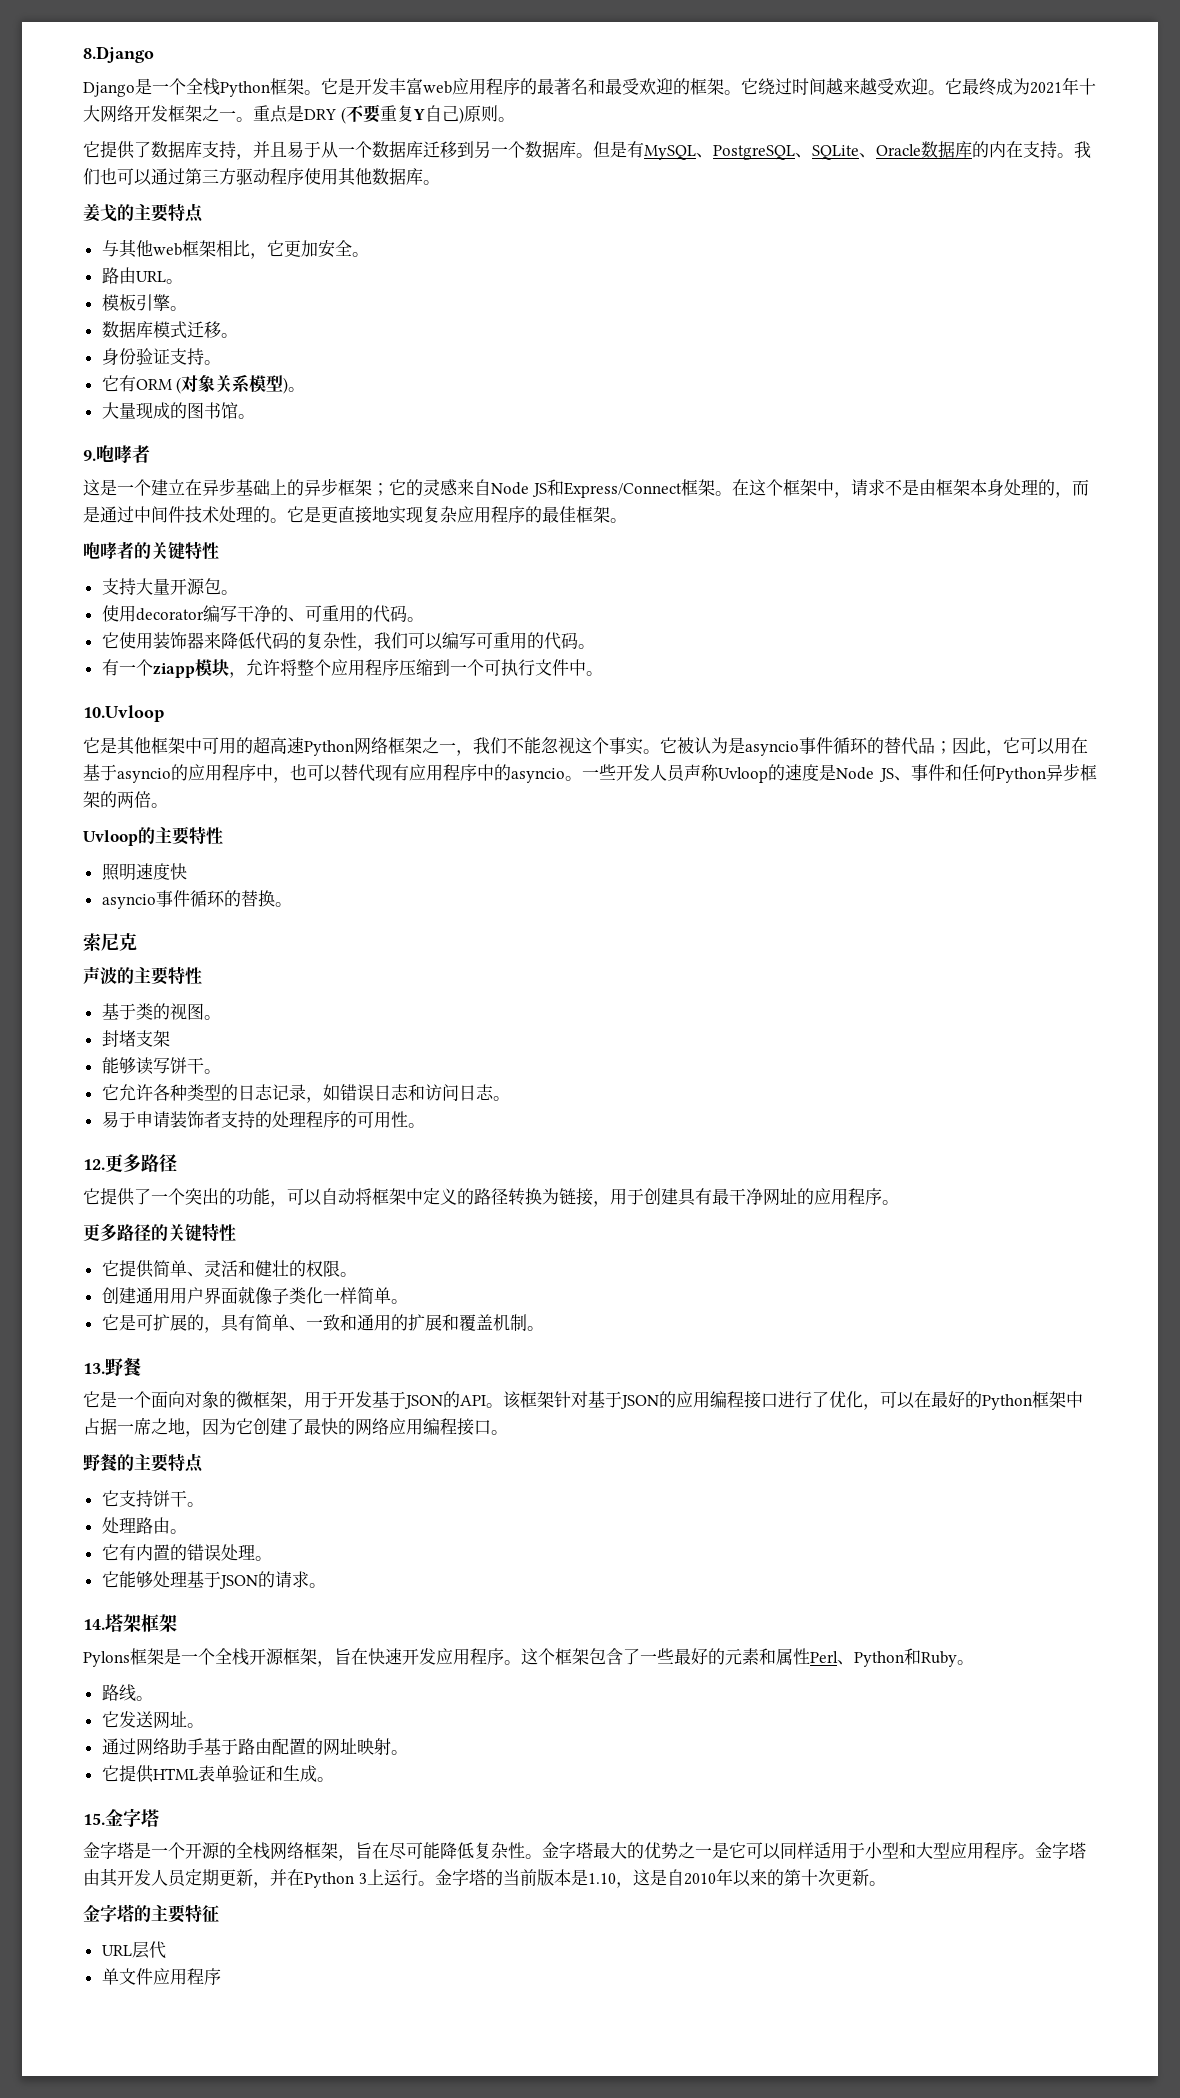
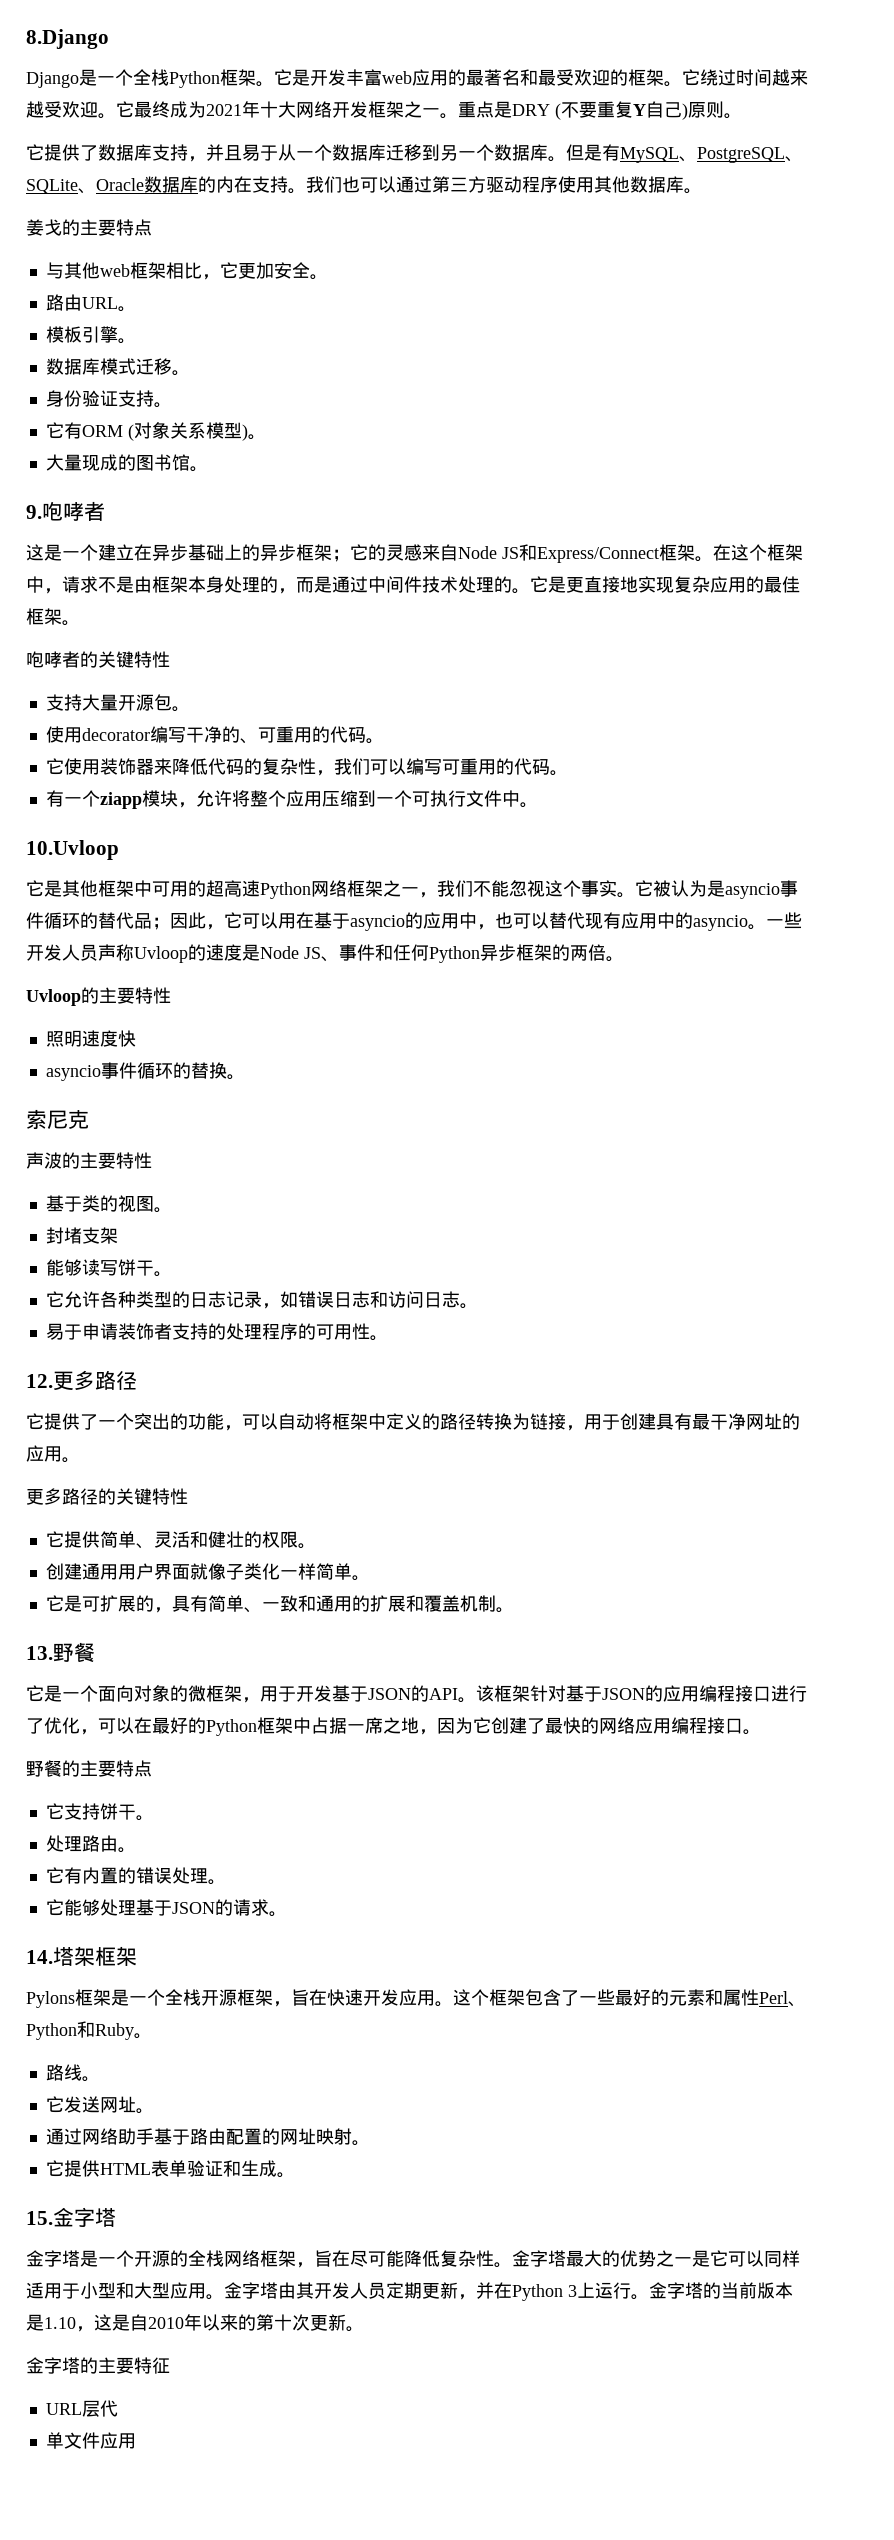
- 它是开发丰富web应用程序的最著名和最受欢迎的框架。
+ 它是开发丰富web应用的最著名和最受欢迎的框架。
- 它是更直接地实现复杂应用程序的最佳框架。
+ 它是更直接地实现复杂应用的最佳框架。
- 有一个ziapp模块，允许将整个应用程序压缩到一个可执行文件中。
+ 有一个ziapp模块，允许将整个应用压缩到一个可执行文件中。
- 它被认为是asyncio事件循环的替代品；因此，它可以用在基于asyncio的应用程序中，也可以替代现有应用程序中的asyncio。
+ 它被认为是asyncio事件循环的替代品；因此，它可以用在基于asyncio的应用中，也可以替代现有应用中的asyncio。
- 它提供了一个突出的功能，可以自动将框架中定义的路径转换为链接，用于创建具有最干净网址的应用程序。
+ 它提供了一个突出的功能，可以自动将框架中定义的路径转换为链接，用于创建具有最干净网址的应用。
- Pylons框架是一个全栈开源框架，旨在快速开发应用程序。
+ Pylons框架是一个全栈开源框架，旨在快速开发应用。
- 金字塔最大的优势之一是它可以同样适用于小型和大型应用程序。
+ 金字塔最大的优势之一是它可以同样适用于小型和大型应用。
- 单文件应用程序
+ 单文件应用

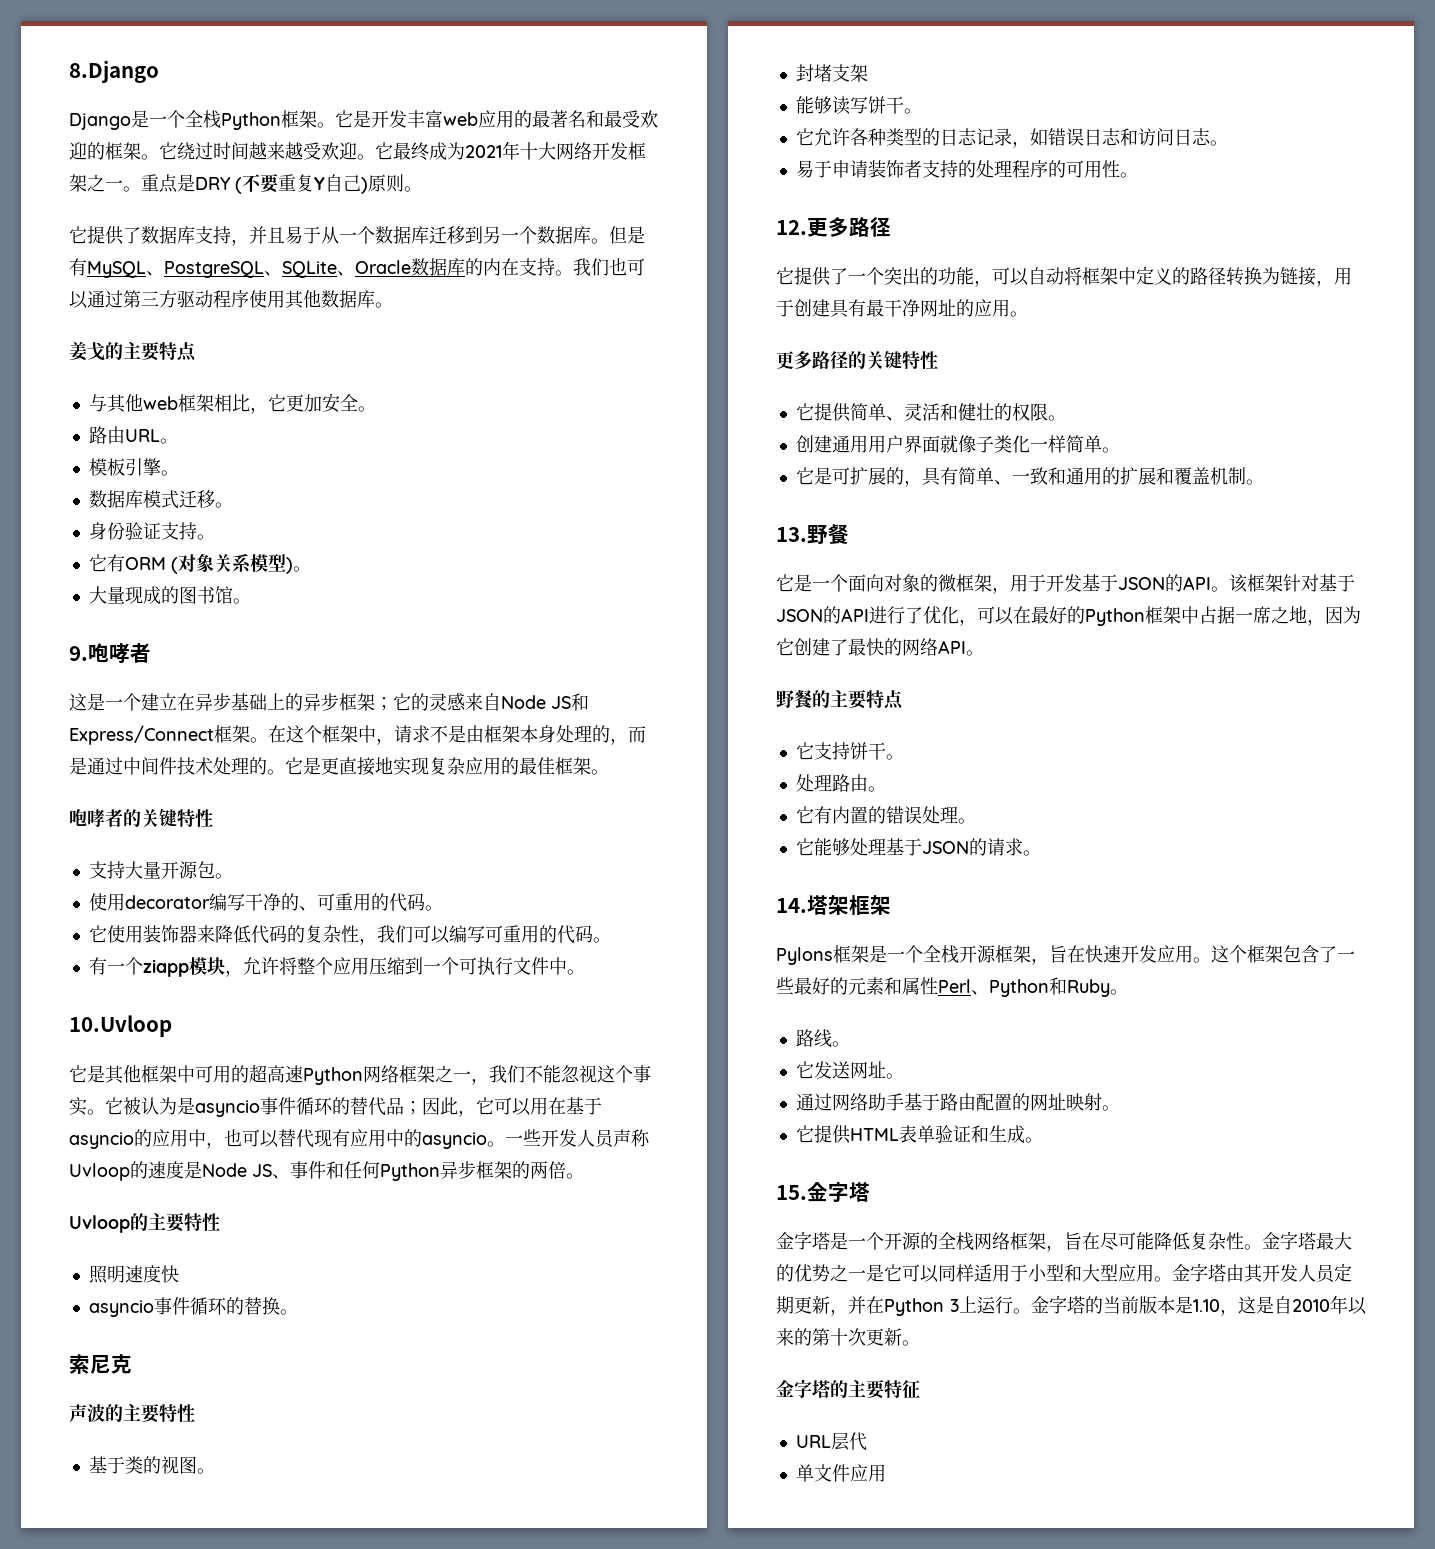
- 该框架针对基于JSON的应用编程接口进行了优化，可以在最好的Python框架中占据一席之地，因为它创建了最快的网络应用编程接口。
+ 该框架针对基于JSON的API进行了优化，可以在最好的Python框架中占据一席之地，因为它创建了最快的网络API。

